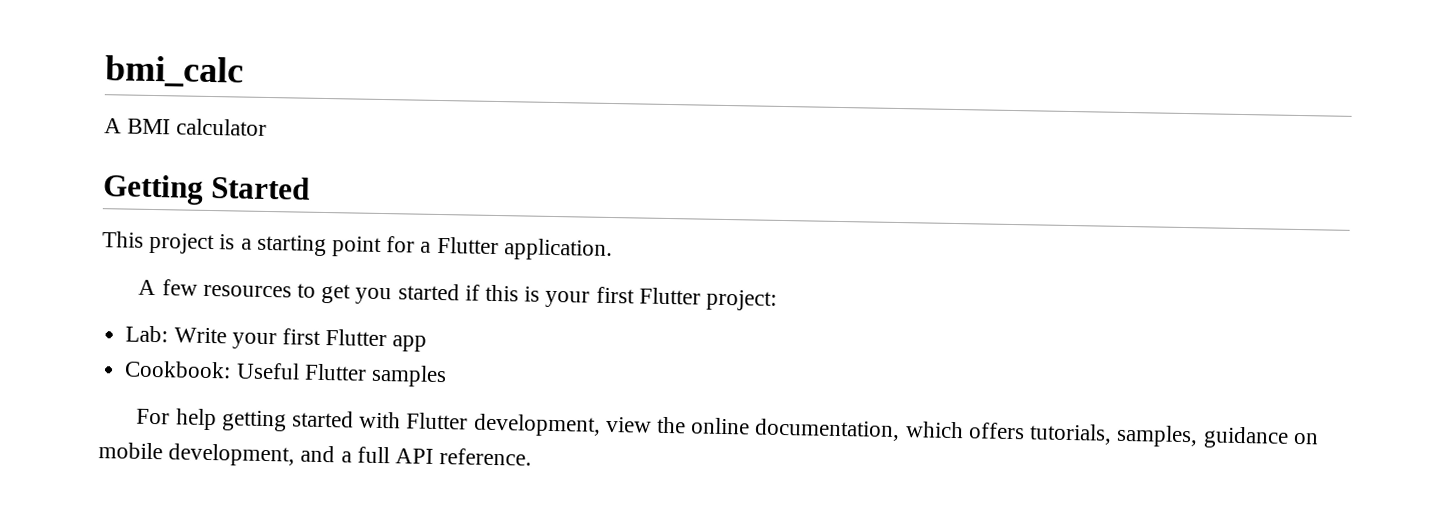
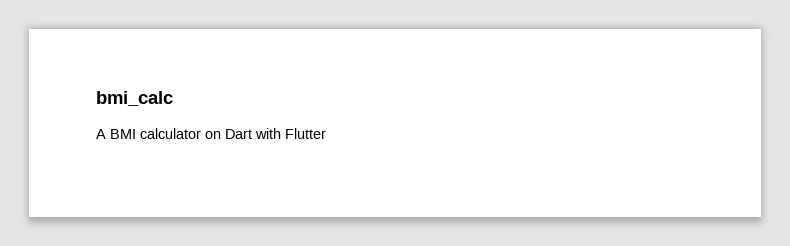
- A BMI calculator
- Getting Started
- This project is a starting point for a Flutter application.
- A few resources to get you started if this is your first Flutter project:
- Lab: Write your first Flutter app
- Cookbook: Useful Flutter samples
- For help getting started with Flutter development, view the online documentation, which offers tutorials, samples, guidance on mobile development, and a full API reference.
+ A BMI calculator on Dart with Flutter

